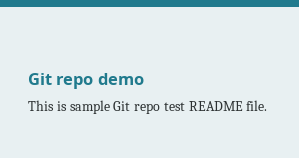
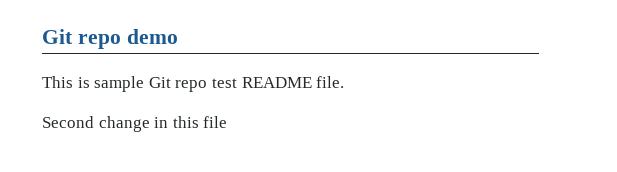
+ Second change in this file

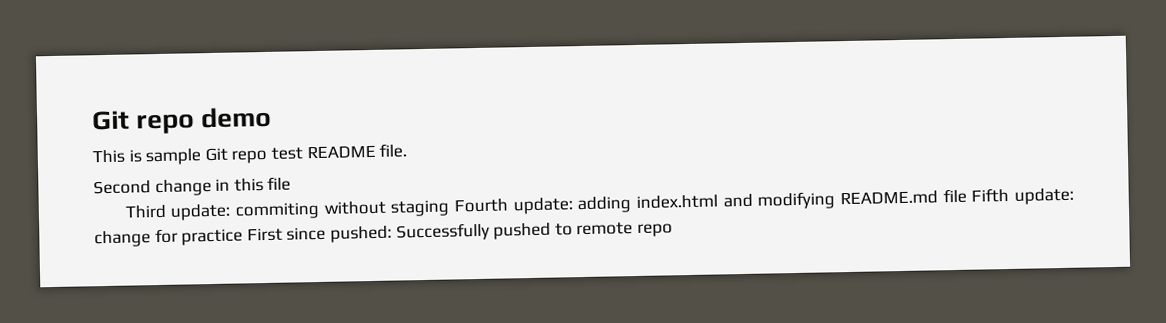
+ Third update: commiting without staging Fourth update: adding index.html and modifying README.md file Fifth update: change for practice First since pushed: Successfully pushed to remote repo

